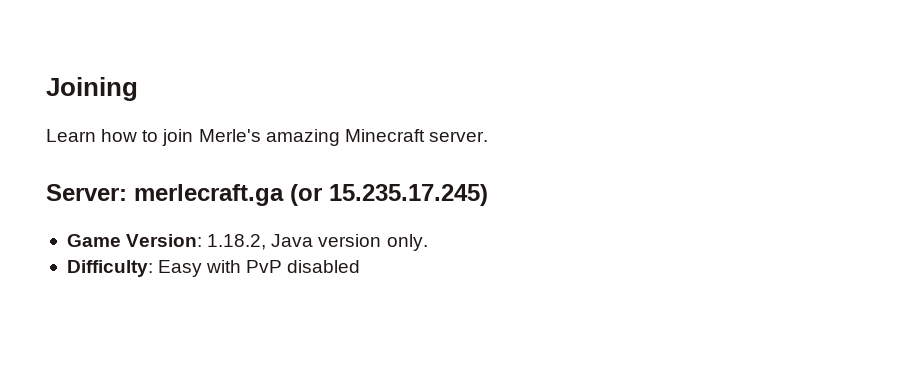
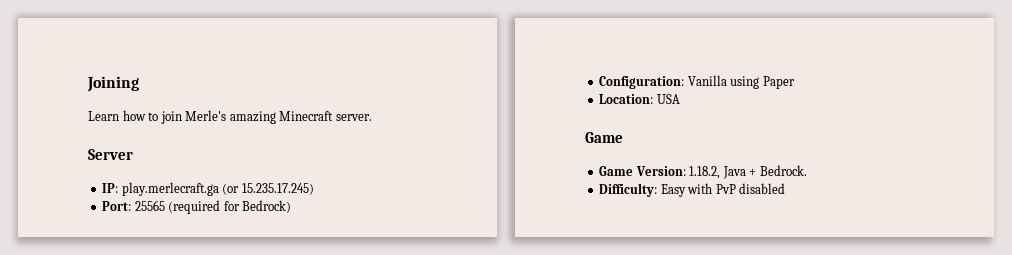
- Server: merlecraft.ga (or 15.235.17.245)
+ Server
+ IP: play.merlecraft.ga (or 15.235.17.245)
+ Port: 25565 (required for Bedrock)
+ Configuration: Vanilla using Paper
+ Location: USA
+ Game
- Game Version: 1.18.2, Java version only.
+ Game Version: 1.18.2, Java + Bedrock.

